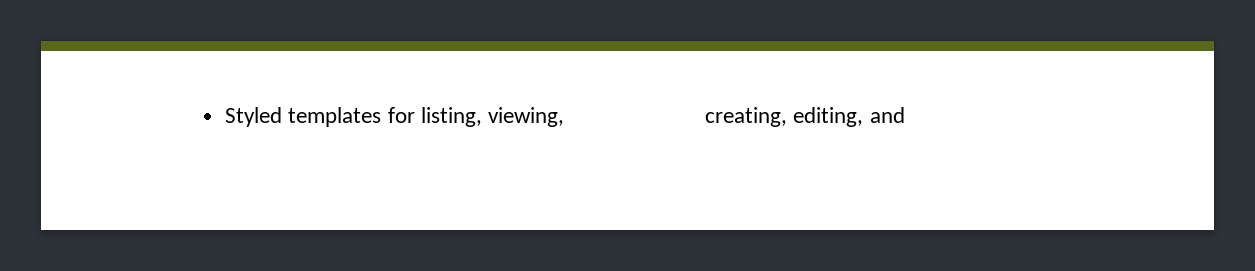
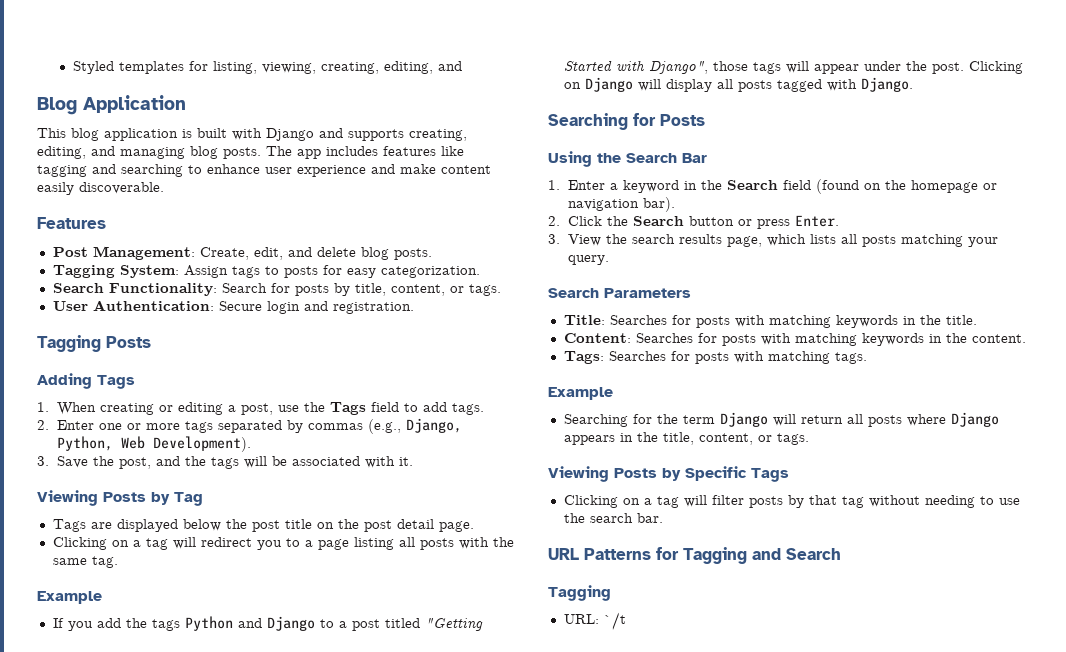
+ Blog Application
+ This blog application is built with Django and supports creating, editing, and managing blog posts. The app includes features like tagging and searching to enhance user experience and make content easily discoverable.
+ Features
+ Post Management: Create, edit, and delete blog posts.
+ Tagging System: Assign tags to posts for easy categorization.
+ Search Functionality: Search for posts by title, content, or tags.
+ User Authentication: Secure login and registration.
+ Tagging Posts
+ Adding Tags
+ 1. When creating or editing a post, use the Tags field to add tags.
+ 2. Enter one or more tags separated by commas (e.g., Django, Python, Web Development).
+ 3. Save the post, and the tags will be associated with it.
+ Viewing Posts by Tag
+ Tags are displayed below the post title on the post detail page.
+ Clicking on a tag will redirect you to a page listing all posts with the same tag.
+ Example
+ If you add the tags Python and Django to a post titled "Getting Started with Django", those tags will appear under the post. Clicking on Django will display all posts tagged with Django.
+ Searching for Posts
+ Using the Search Bar
+ 1. Enter a keyword in the Search field (found on the homepage or navigation bar).
+ 2. Click the Search button or press Enter.
+ 3. View the search results page, which lists all posts matching your query.
+ Search Parameters
+ Title: Searches for posts with matching keywords in the title.
+ Content: Searches for posts with matching keywords in the content.
+ Tags: Searches for posts with matching tags.
+ Example
+ Searching for the term Django will return all posts where Django appears in the title, content, or tags.
+ Viewing Posts by Specific Tags
+ Clicking on a tag will filter posts by that tag without needing to use the search bar.
+ URL Patterns for Tagging and Search
+ Tagging
+ URL: `/t

